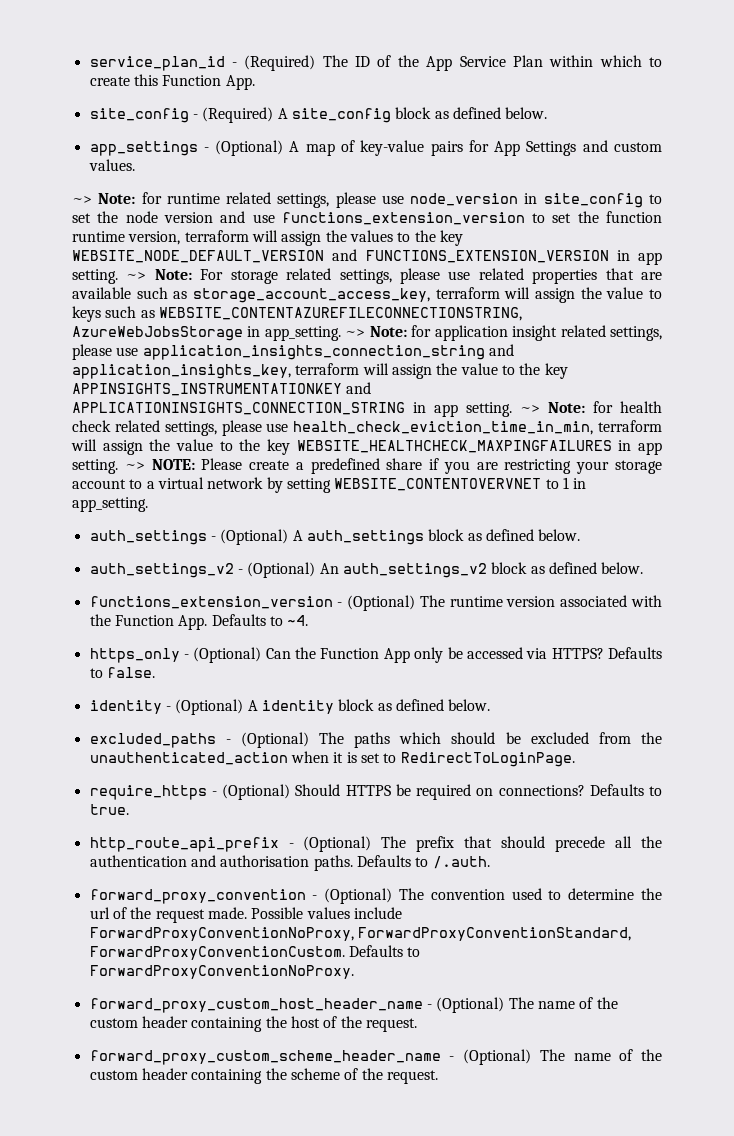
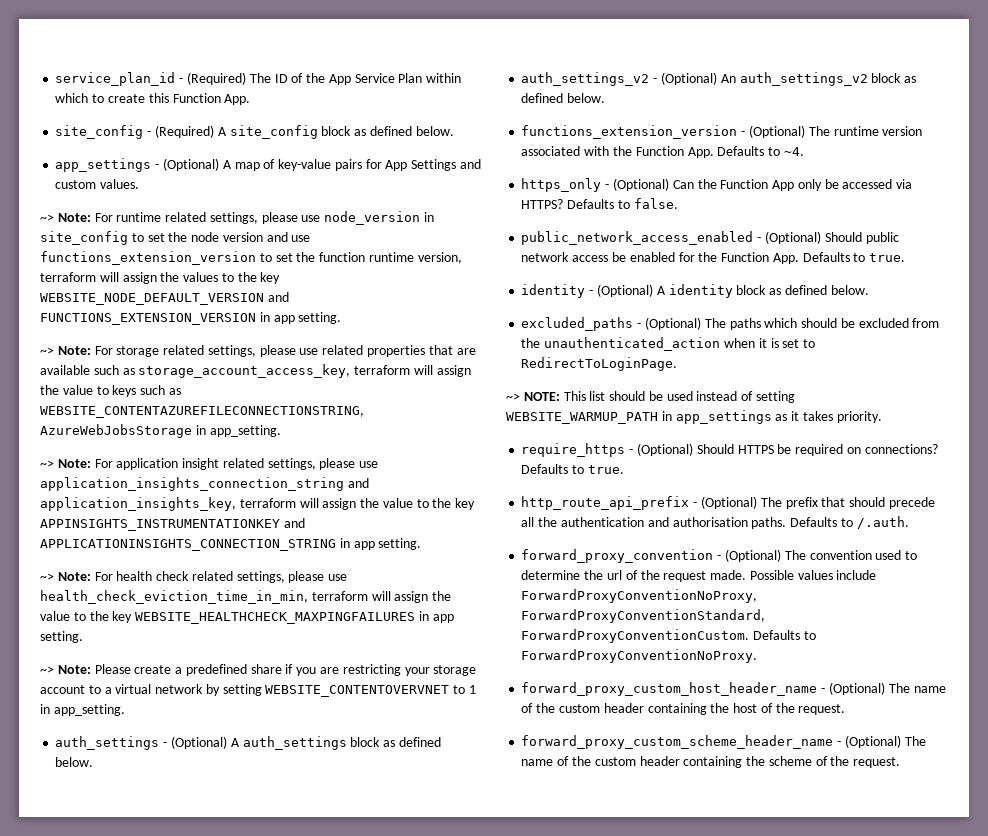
- for runtime related settings, please use node_version in site_config to set the node version and use functions_extension_version to set the function runtime version, terraform will assign the values to the key WEBSITE_NODE_DEFAULT_VERSION and FUNCTIONS_EXTENSION_VERSION in app setting. ~> Note:
+ For runtime related settings, please use node_version in site_config to set the node version and use functions_extension_version to set the function runtime version, terraform will assign the values to the key WEBSITE_NODE_DEFAULT_VERSION and FUNCTIONS_EXTENSION_VERSION in app setting.
+ ~> Note:
- For storage related settings, please use related properties that are available such as storage_account_access_key, terraform will assign the value to keys such as WEBSITE_CONTENTAZUREFILECONNECTIONSTRING, AzureWebJobsStorage in app_setting. ~> Note: for application insight related settings, please use application_insights_connection_string and application_insights_key, terraform will assign the value to the key APPINSIGHTS_INSTRUMENTATIONKEY and APPLICATIONINSIGHTS_CONNECTION_STRING in app setting. ~> Note: for health check related settings, please use health_check_eviction_time_in_min, terraform will assign the value to the key WEBSITE_HEALTHCHECK_MAXPINGFAILURES in app setting. ~> NOTE:
+ For storage related settings, please use related properties that are available such as storage_account_access_key, terraform will assign the value to keys such as WEBSITE_CONTENTAZUREFILECONNECTIONSTRING, AzureWebJobsStorage in app_setting.
+ ~> Note: For application insight related settings, please use application_insights_connection_string and application_insights_key, terraform will assign the value to the key APPINSIGHTS_INSTRUMENTATIONKEY and APPLICATIONINSIGHTS_CONNECTION_STRING in app setting.
+ ~> Note: For health check related settings, please use health_check_eviction_time_in_min, terraform will assign the value to the key WEBSITE_HEALTHCHECK_MAXPINGFAILURES in app setting.
+ ~> Note:
+ public_network_access_enabled - (Optional) Should public network access be enabled for the Function App. Defaults to true.
+ ~> NOTE: This list should be used instead of setting WEBSITE_WARMUP_PATH in app_settings as it takes priority.

